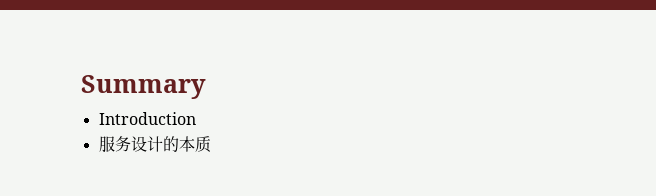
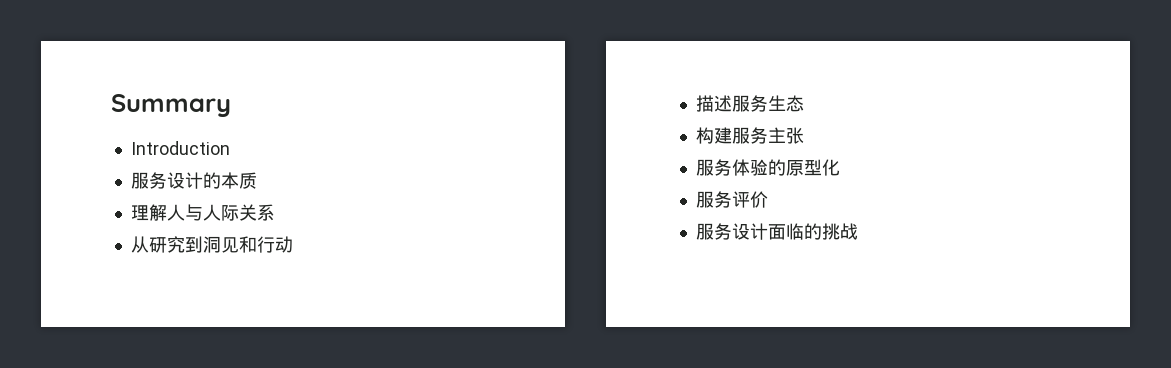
+ 理解人与人际关系
+ 从研究到洞见和行动
+ 描述服务生态
+ 构建服务主张
+ 服务体验的原型化
+ 服务评价
+ 服务设计面临的挑战

